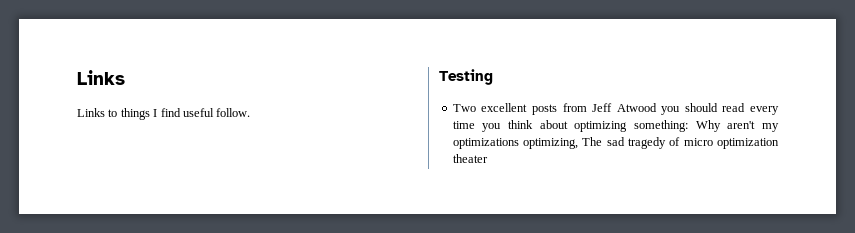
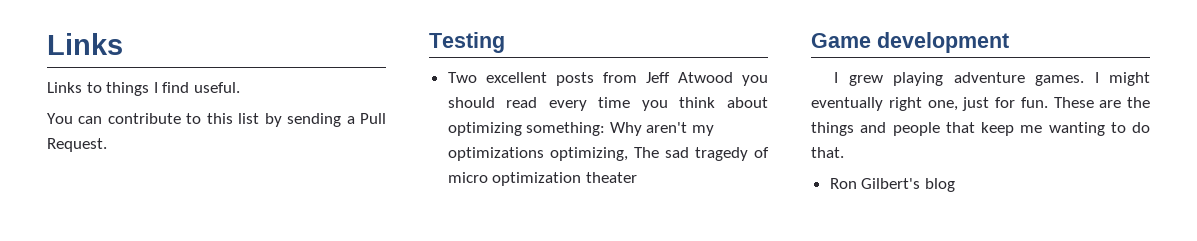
- Links to things I find useful follow.
+ Links to things I find useful.
+ You can contribute to this list by sending a Pull Request.
+ Game development
+ I grew playing adventure games. I might eventually right one, just for fun. These are the things and people that keep me wanting to do that.
+ Ron Gilbert's blog

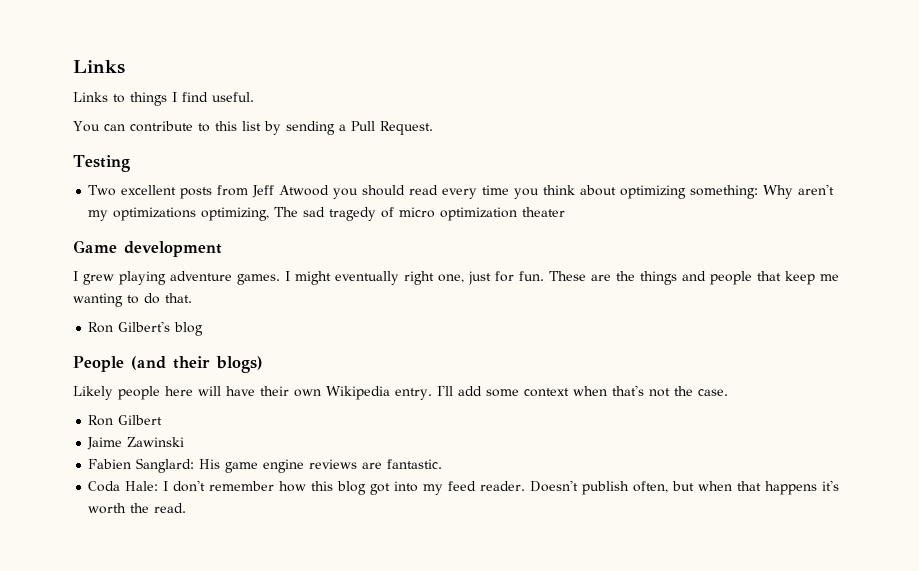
+ People (and their blogs)
+ Likely people here will have their own Wikipedia entry. I'll add some context when that's not the case.
+ Ron Gilbert
+ Jaime Zawinski
+ Fabien Sanglard: His game engine reviews are fantastic.
+ Coda Hale: I don't remember how this blog got into my feed reader. Doesn't publish often, but when that happens it's worth the read.

